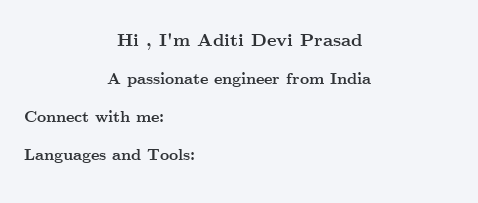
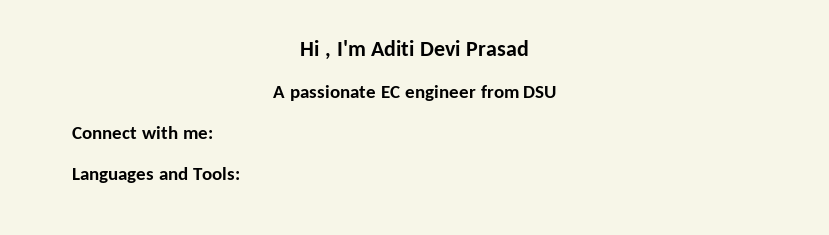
- A passionate engineer from India
+ A passionate EC engineer from DSU

